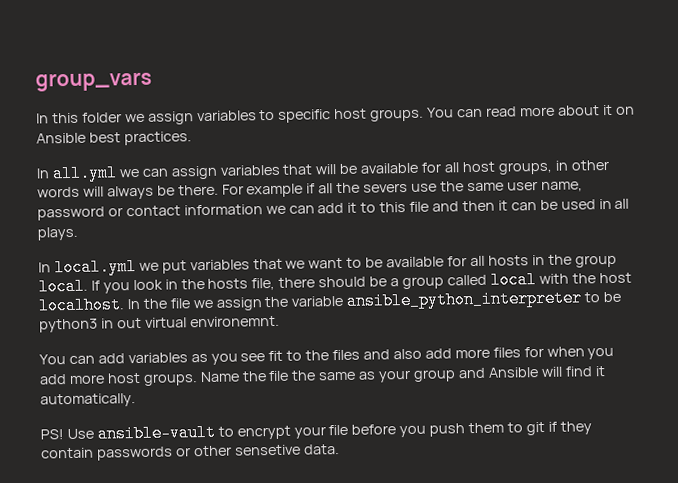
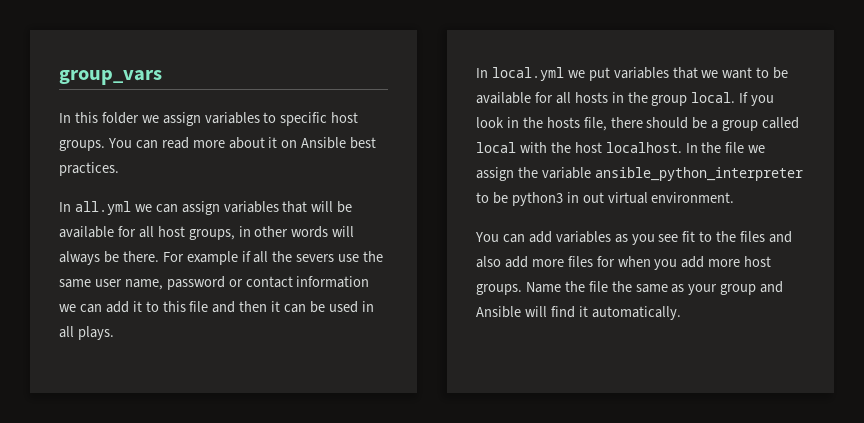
- In the file we assign the variable ansible_python_interpreter to be python3 in out virtual environemnt.
+ In the file we assign the variable ansible_python_interpreter to be python3 in out virtual environment.
- PS! Use ansible-vault to encrypt your file before you push them to git if they contain passwords or other sensetive data.

